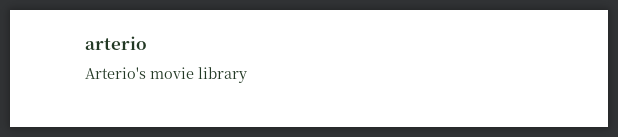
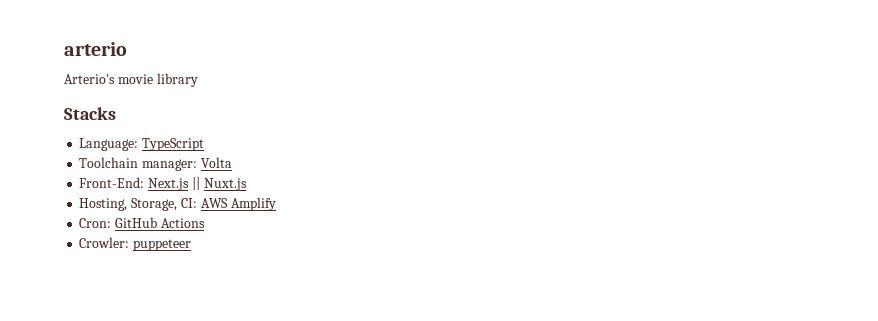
+ Stacks
+ Language: TypeScript
+ Toolchain manager: Volta
+ Front-End: Next.js || Nuxt.js
+ Hosting, Storage, CI: AWS Amplify
+ Cron: GitHub Actions
+ Crowler: puppeteer

